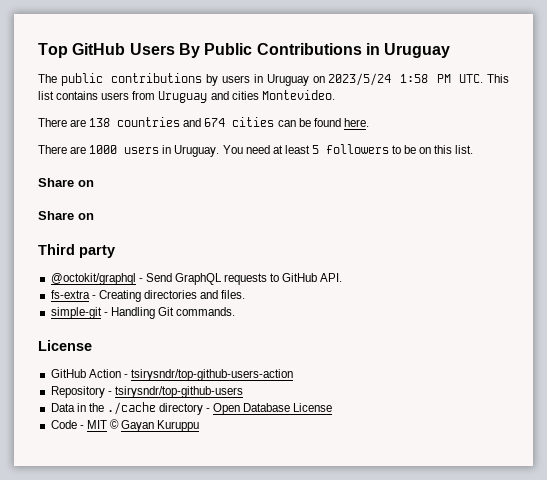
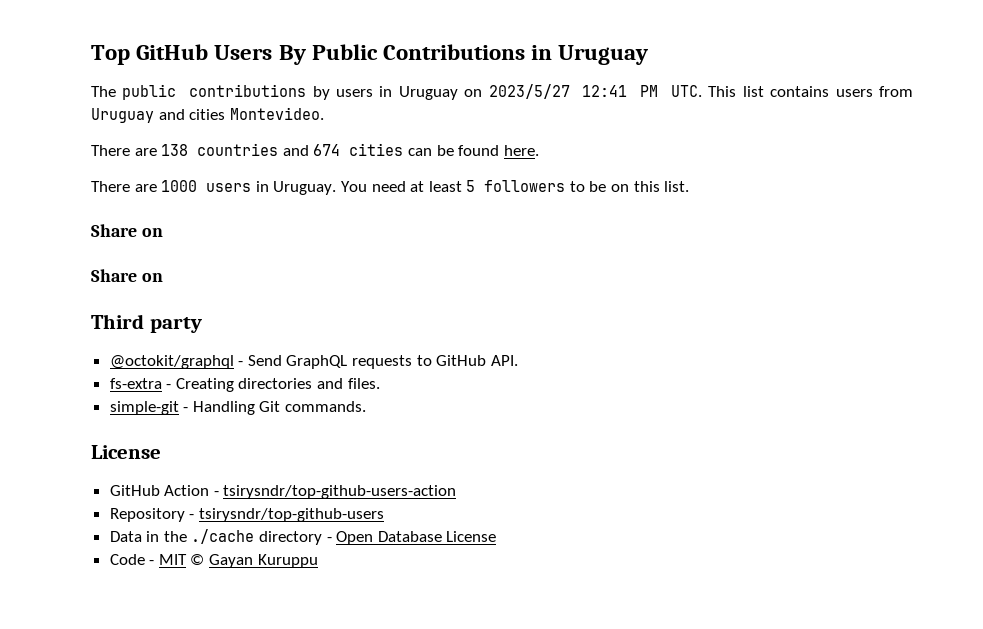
- The public contributions by users in Uruguay on 2023/5/24 1:58 PM UTC. This list contains users from Uruguay and cities Montevideo.
+ The public contributions by users in Uruguay on 2023/5/27 12:41 PM UTC. This list contains users from Uruguay and cities Montevideo.

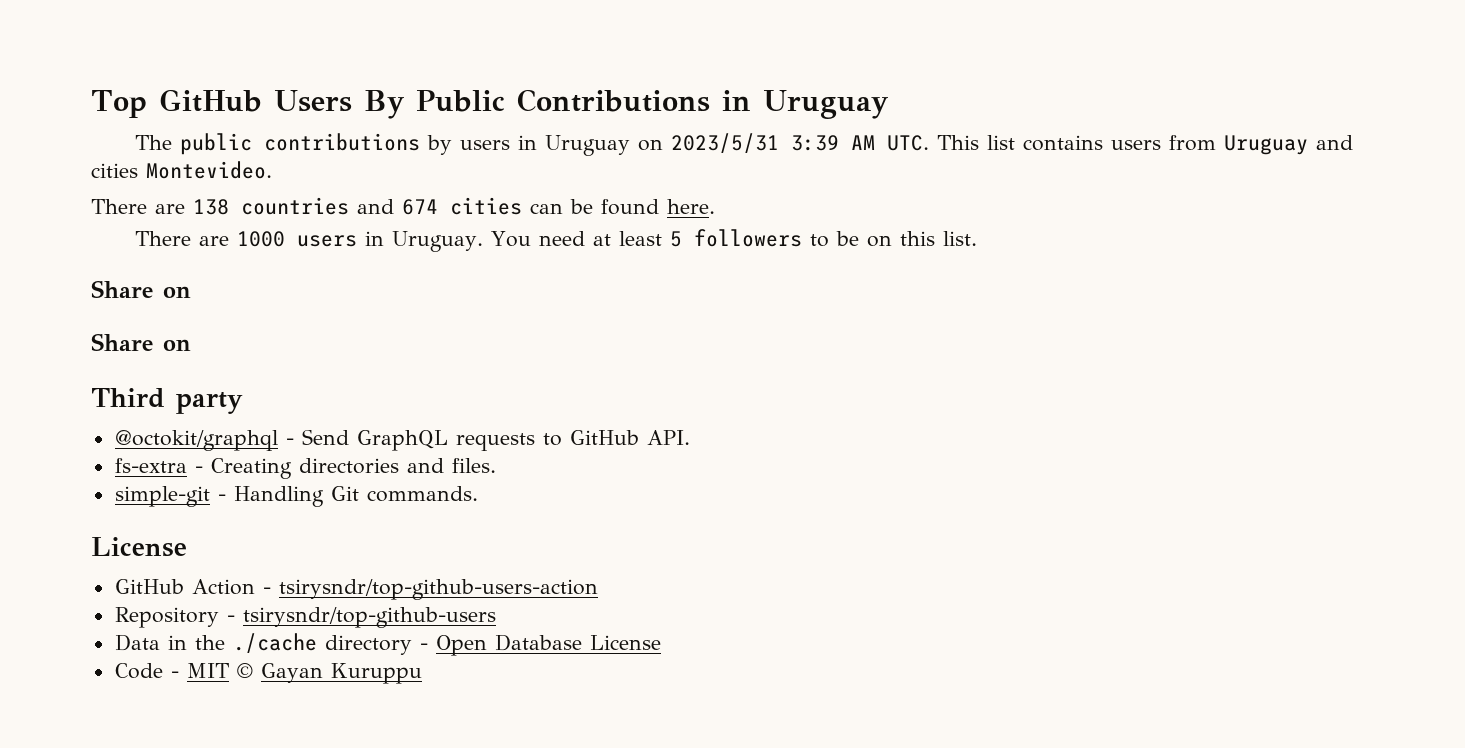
- The public contributions by users in Uruguay on 2023/5/27 12:41 PM UTC. This list contains users from Uruguay and cities Montevideo.
+ The public contributions by users in Uruguay on 2023/5/31 3:39 AM UTC. This list contains users from Uruguay and cities Montevideo.

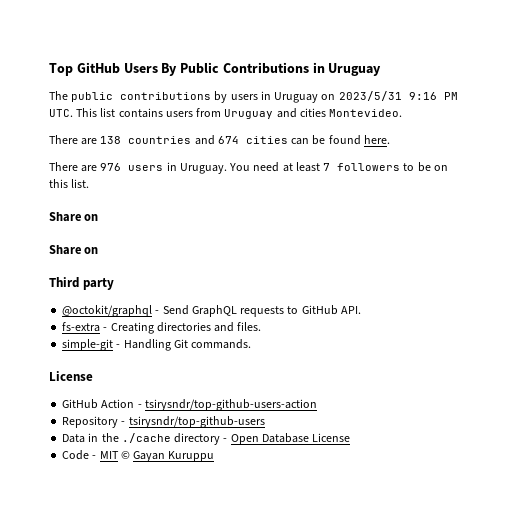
- The public contributions by users in Uruguay on 2023/5/31 3:39 AM UTC. This list contains users from Uruguay and cities Montevideo.
+ The public contributions by users in Uruguay on 2023/5/31 9:16 PM UTC. This list contains users from Uruguay and cities Montevideo.
- There are 1000 users in Uruguay.
+ There are 976 users in Uruguay.
- You need at least 5 followers to be on this list.
+ You need at least 7 followers to be on this list.

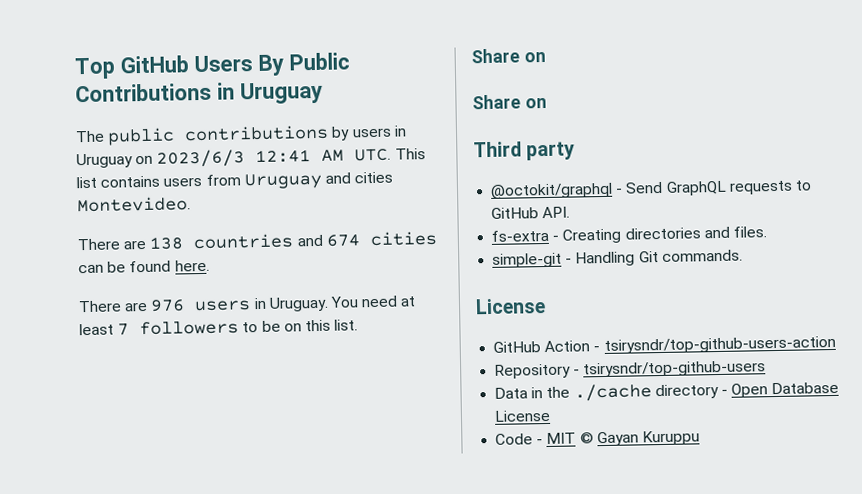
- The public contributions by users in Uruguay on 2023/5/31 9:16 PM UTC. This list contains users from Uruguay and cities Montevideo.
+ The public contributions by users in Uruguay on 2023/6/3 12:41 AM UTC. This list contains users from Uruguay and cities Montevideo.

